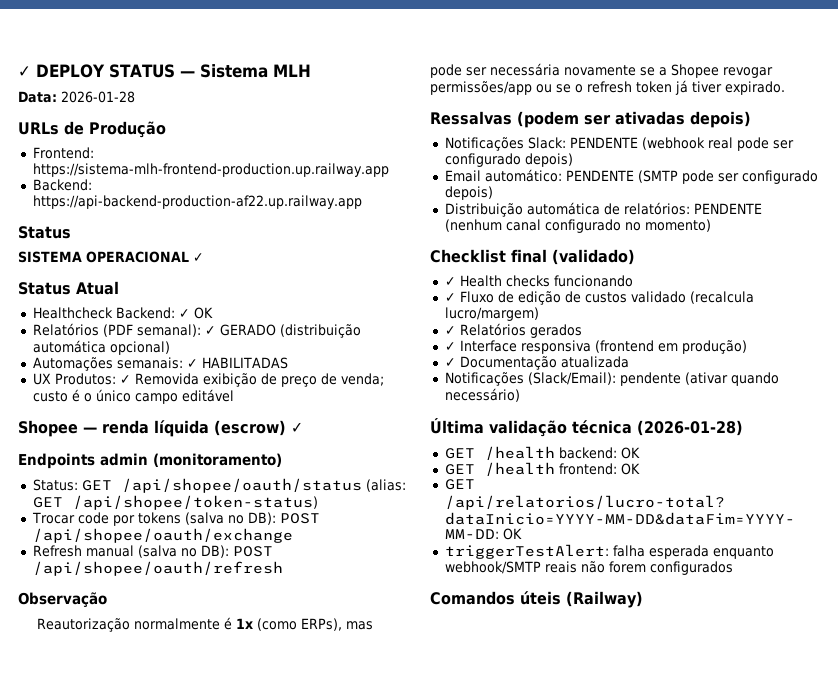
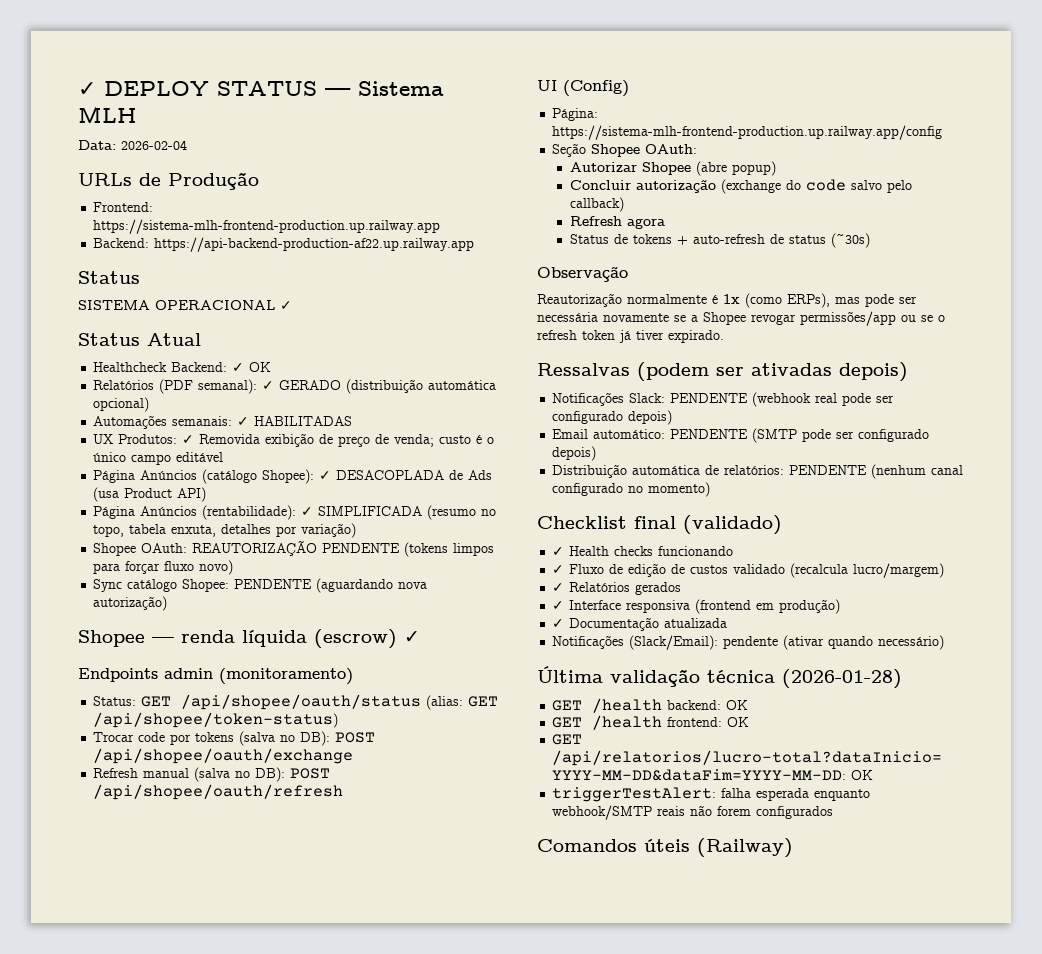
- Data: 2026-01-28
+ Data: 2026-02-04
+ Página Anúncios (catálogo Shopee): ✓ DESACOPLADA de Ads (usa Product API)
+ Página Anúncios (rentabilidade): ✓ SIMPLIFICADA (resumo no topo, tabela enxuta, detalhes por variação)
+ Shopee OAuth: REAUTORIZAÇÃO PENDENTE (tokens limpos para forçar fluxo novo)
+ Sync catálogo Shopee: PENDENTE (aguardando nova autorização)
+ UI (Config)
+ Página: https://sistema-mlh-frontend-production.up.railway.app/config
+ Seção Shopee OAuth:
+ Autorizar Shopee (abre popup)
+ Concluir autorização (exchange do code salvo pelo callback)
+ Refresh agora
+ Status de tokens + auto-refresh de status (~30s)

